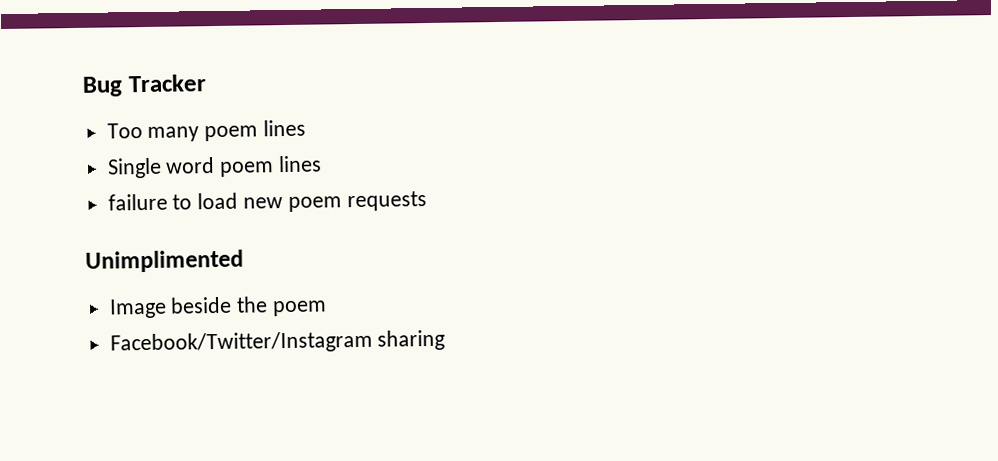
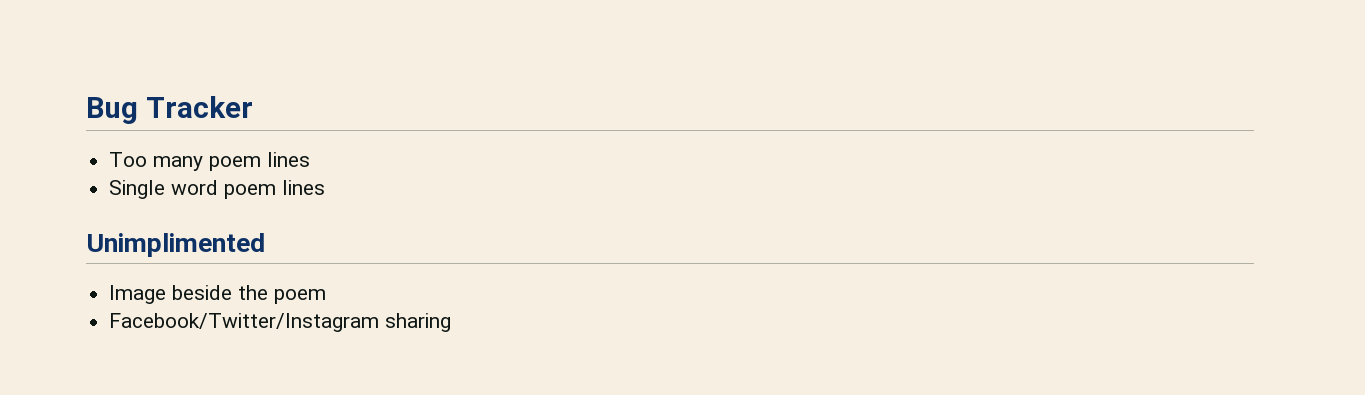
- failure to load new poem requests

